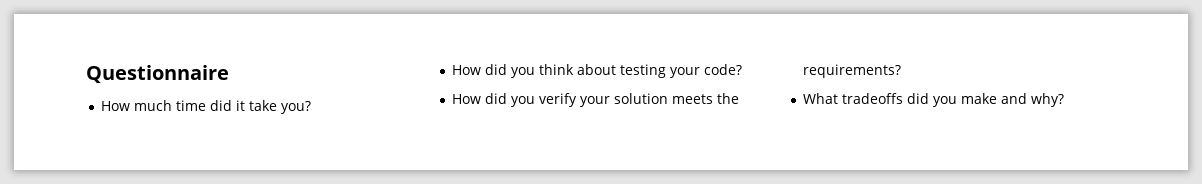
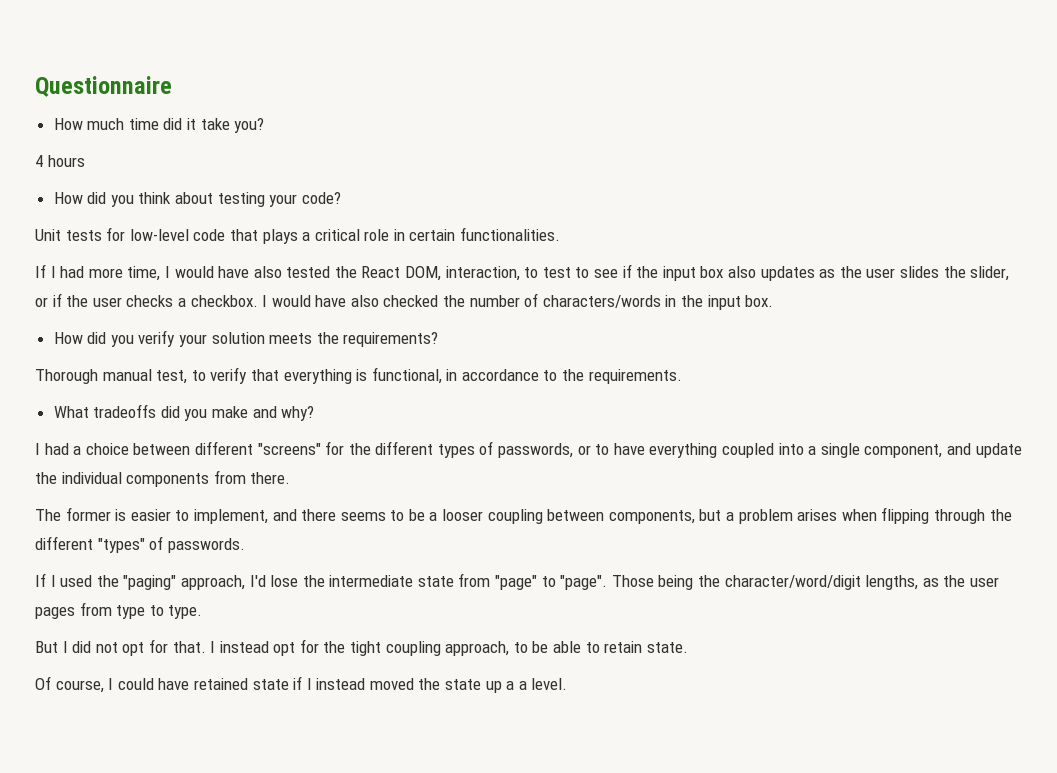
+ 4 hours
+ Unit tests for low-level code that plays a critical role in certain functionalities.
+ If I had more time, I would have also tested the React DOM, interaction, to test to see if the input box also updates as the user slides the slider, or if the user checks a checkbox. I would have also checked the number of characters/words in the input box.
+ Thorough manual test, to verify that everything is functional, in accordance to the requirements.
+ I had a choice between different "screens" for the different types of passwords, or to have everything coupled into a single component, and update the individual components from there.
+ The former is easier to implement, and there seems to be a looser coupling between components, but a problem arises when flipping through the different "types" of passwords.
+ If I used the "paging" approach, I'd lose the intermediate state from "page" to "page". Those being the character/word/digit lengths, as the user pages from type to type.
+ But I did not opt for that. I instead opt for the tight coupling approach, to be able to retain state.
+ Of course, I could have retained state if I instead moved the state up a a level.

